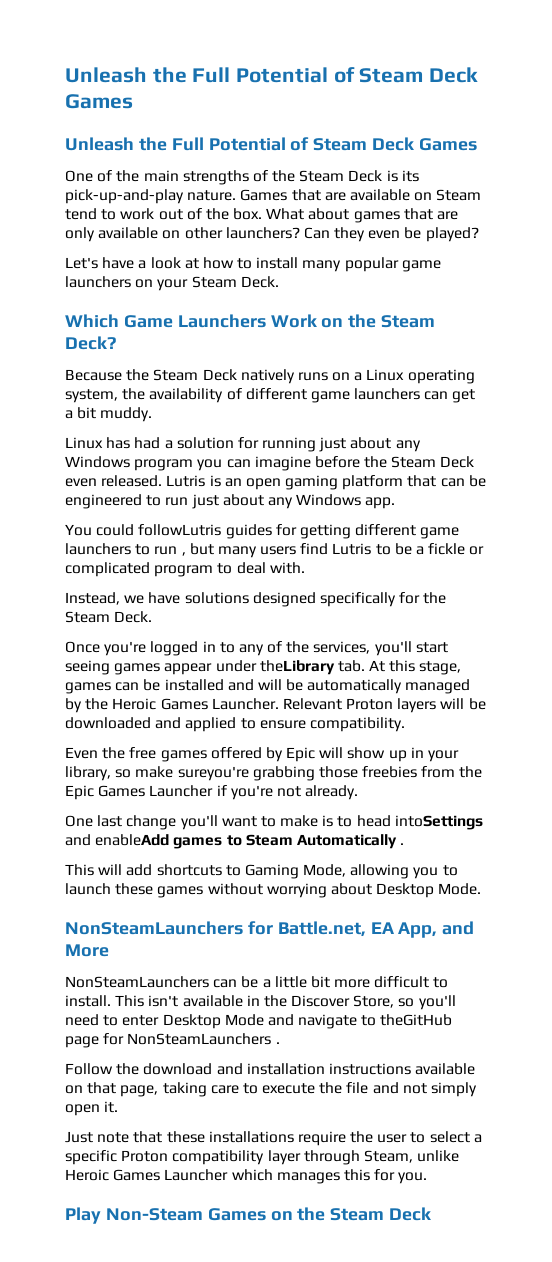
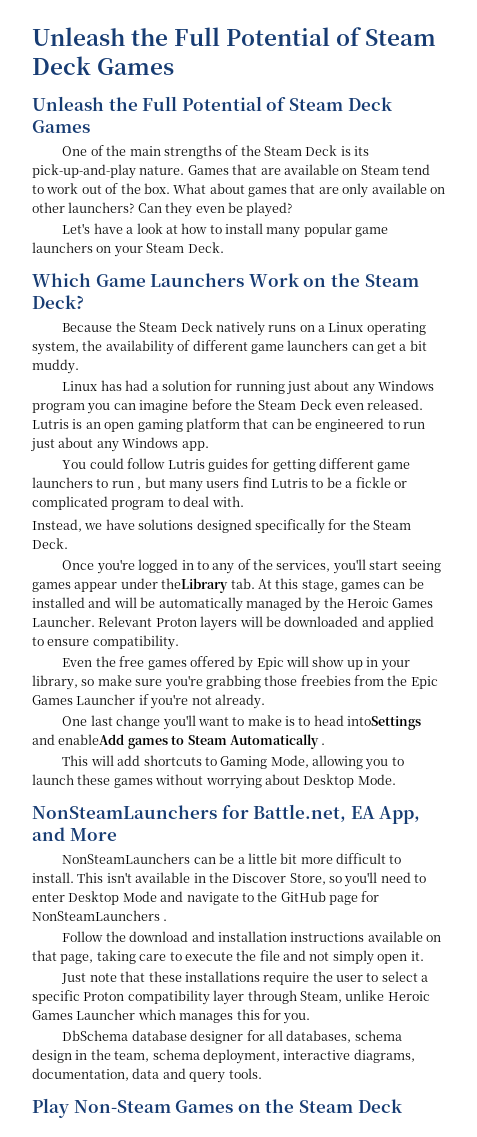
- You could followLutris guides for getting different game launchers to run , but many users find Lutris to be a fickle or complicated program to deal with.
+ You could follow Lutris guides for getting different game launchers to run , but many users find Lutris to be a fickle or complicated program to deal with.
- Even the free games offered by Epic will show up in your library, so make sureyou're grabbing those freebies from the Epic Games Launcher if you're not already.
+ Even the free games offered by Epic will show up in your library, so make sure you're grabbing those freebies from the Epic Games Launcher if you're not already.
- This isn't available in the Discover Store, so you'll need to enter Desktop Mode and navigate to theGitHub page for NonSteamLaunchers .
+ This isn't available in the Discover Store, so you'll need to enter Desktop Mode and navigate to the GitHub page for NonSteamLaunchers .
+ DbSchema database designer for all databases, schema design in the team, schema deployment, interactive diagrams, documentation, data and query tools.

